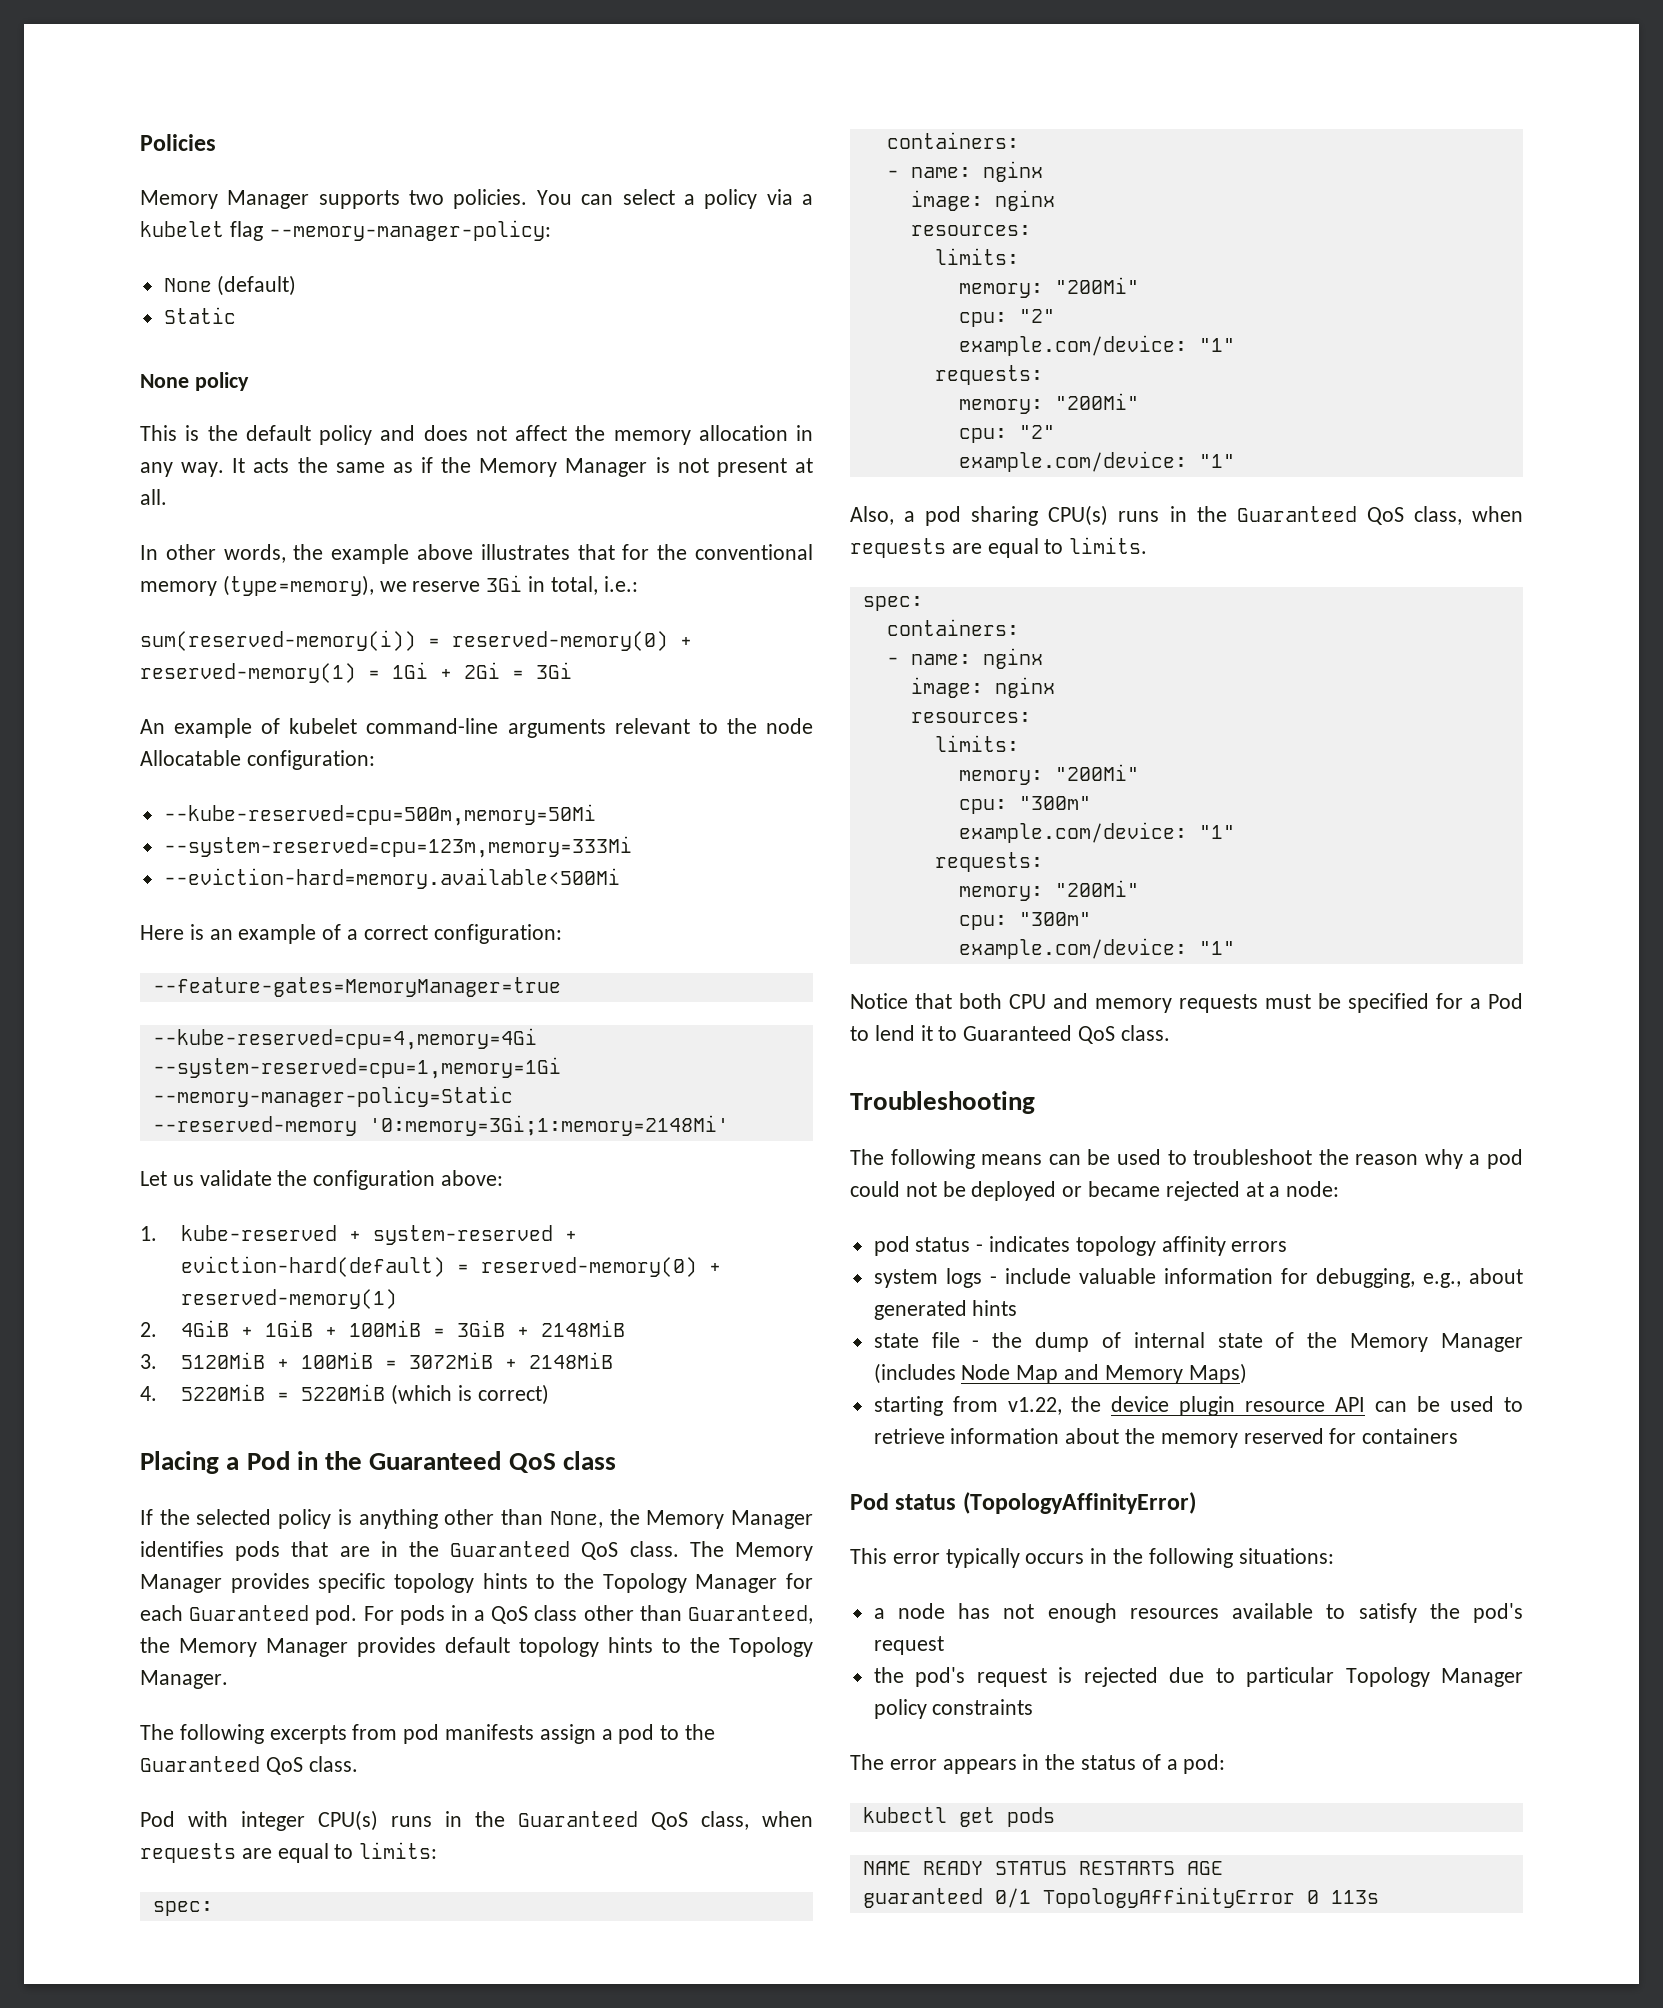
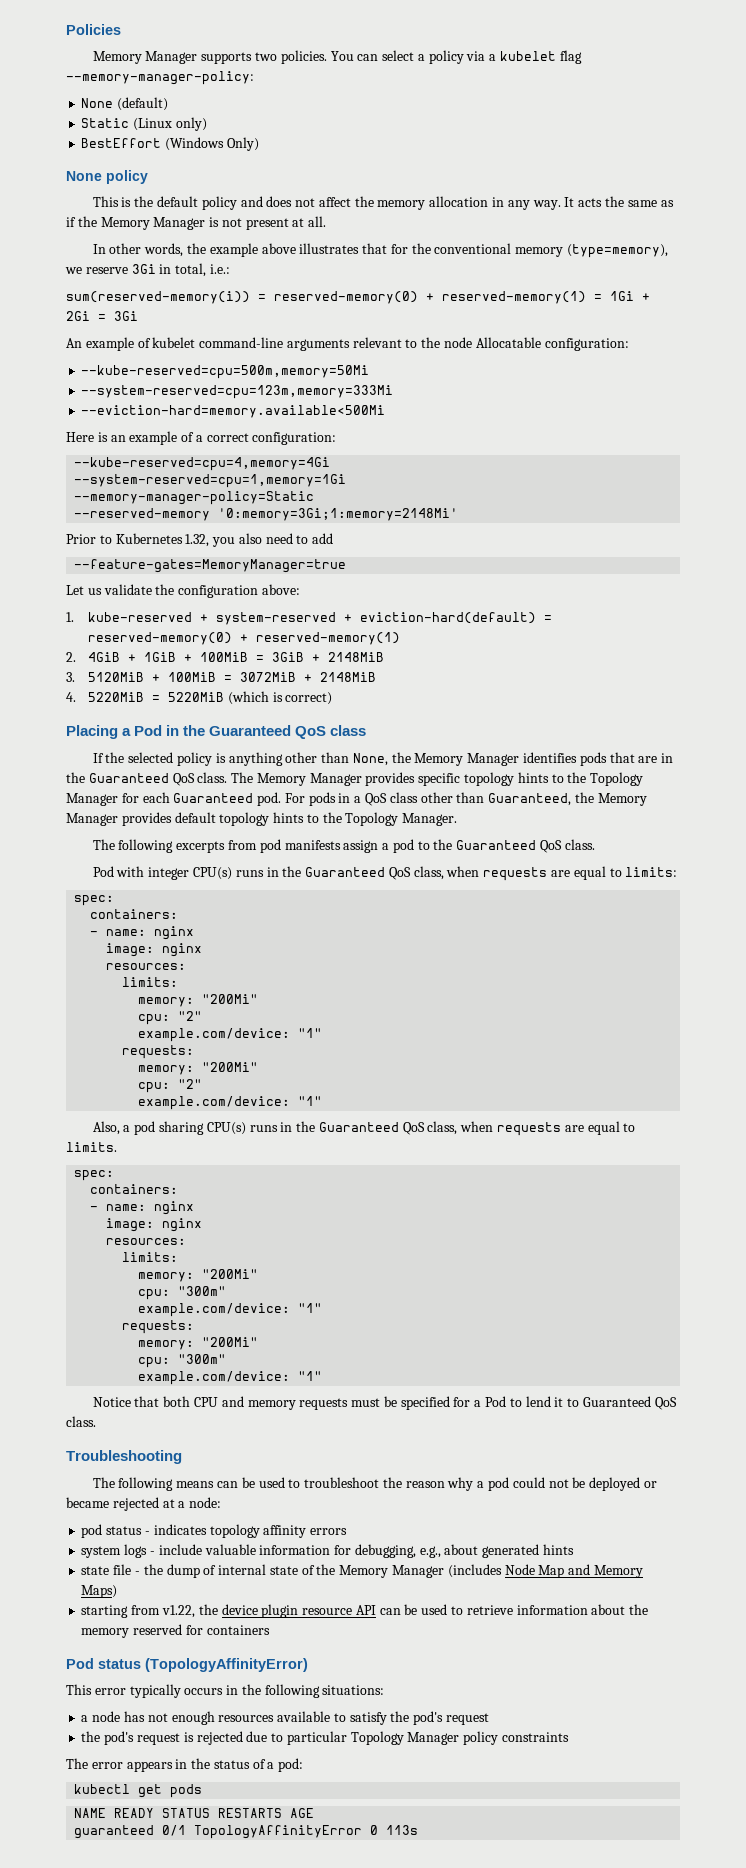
- Static
+ Static (Linux only)
+ BestEffort (Windows Only)
- --feature-gates=MemoryManager=true
+ Prior to Kubernetes 1.32, you also need to add
+ --feature-gates=MemoryManager=true

